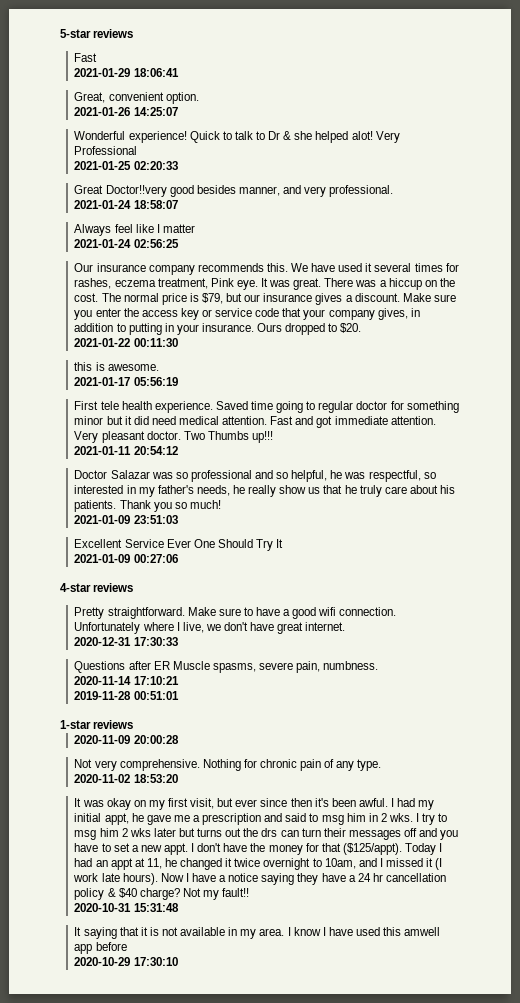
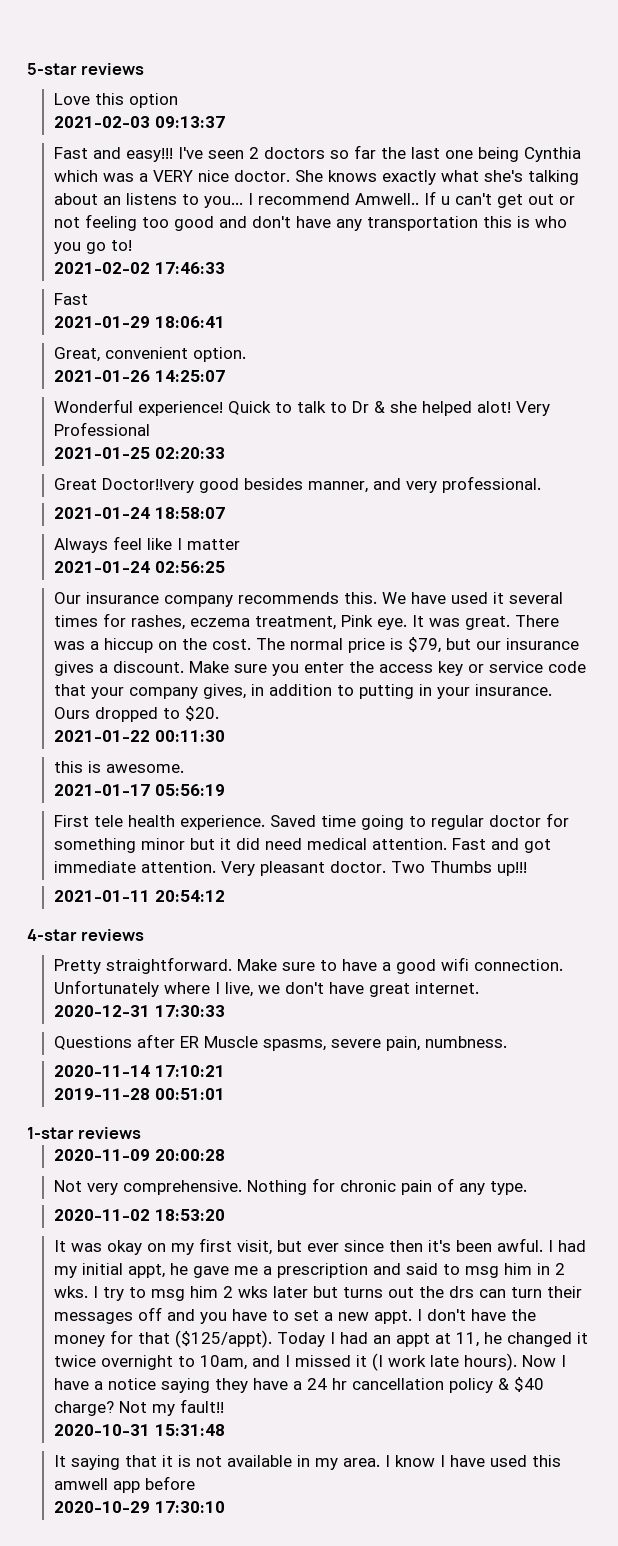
+ Love this option
+ 2021-02-03 09:13:37
+ Fast and easy!!! I've seen 2 doctors so far the last one being Cynthia which was a VERY nice doctor. She knows exactly what she's talking about an listens to you... I recommend Amwell.. If u can't get out or not feeling too good and don't have any transportation this is who you go to!
+ 2021-02-02 17:46:33
- Doctor Salazar was so professional and so helpful, he was respectful, so interested in my father's needs, he really show us that he truly care about his patients. Thank you so much!
- 2021-01-09 23:51:03
- Excellent Service Ever One Should Try It
- 2021-01-09 00:27:06

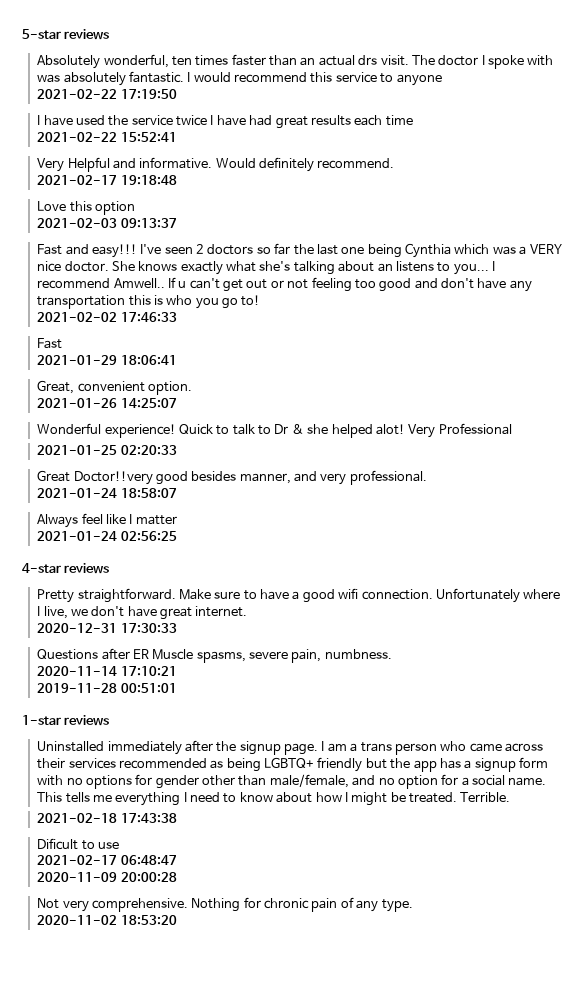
+ Absolutely wonderful, ten times faster than an actual drs visit. The doctor I spoke with was absolutely fantastic. I would recommend this service to anyone
+ 2021-02-22 17:19:50
+ I have used the service twice I have had great results each time
+ 2021-02-22 15:52:41
+ Very Helpful and informative. Would definitely recommend.
+ 2021-02-17 19:18:48
- Our insurance company recommends this. We have used it several times for rashes, eczema treatment, Pink eye. It was great. There was a hiccup on the cost. The normal price is $79, but our insurance gives a discount. Make sure you enter the access key or service code that your company gives, in addition to putting in your insurance. Ours dropped to $20.
- 2021-01-22 00:11:30
- this is awesome.
- 2021-01-17 05:56:19
- First tele health experience. Saved time going to regular doctor for something minor but it did need medical attention. Fast and got immediate attention. Very pleasant doctor. Two Thumbs up!!!
- 2021-01-11 20:54:12
+ Uninstalled immediately after the signup page. I am a trans person who came across their services recommended as being LGBTQ+ friendly but the app has a signup form with no options for gender other than male/female, and no option for a social name. This tells me everything I need to know about how I might be treated. Terrible.
+ 2021-02-18 17:43:38
+ Dificult to use
+ 2021-02-17 06:48:47
- It was okay on my first visit, but ever since then it's been awful. I had my initial appt, he gave me a prescription and said to msg him in 2 wks. I try to msg him 2 wks later but turns out the drs can turn their messages off and you have to set a new appt. I don't have the money for that ($125/appt). Today I had an appt at 11, he changed it twice overnight to 10am, and I missed it (I work late hours). Now I have a notice saying they have a 24 hr cancellation policy & $40 charge? Not my fault!!
- 2020-10-31 15:31:48
- It saying that it is not available in my area. I know I have used this amwell app before
- 2020-10-29 17:30:10

